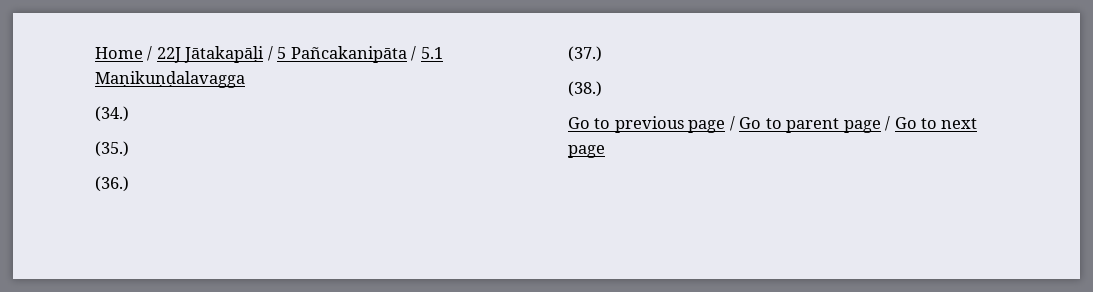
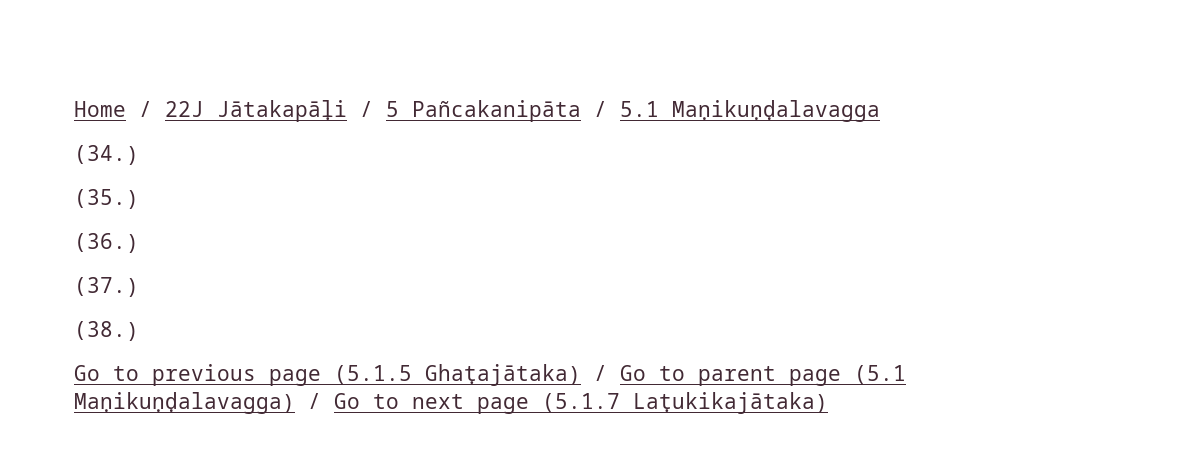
- Go to previous page / Go to parent page / Go to next page
+ Go to previous page (5.1.5 Ghaṭajātaka) / Go to parent page (5.1 Maṇikuṇḍalavagga) / Go to next page (5.1.7 Laṭukikajātaka)

